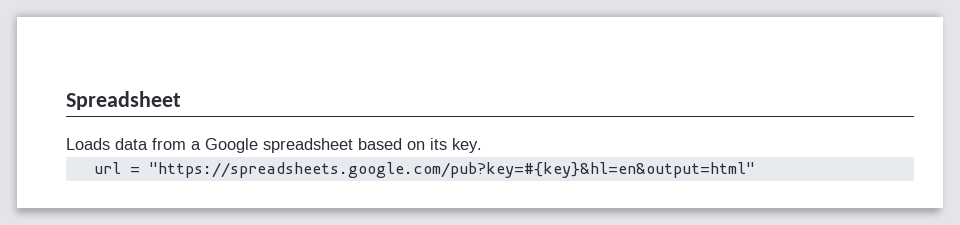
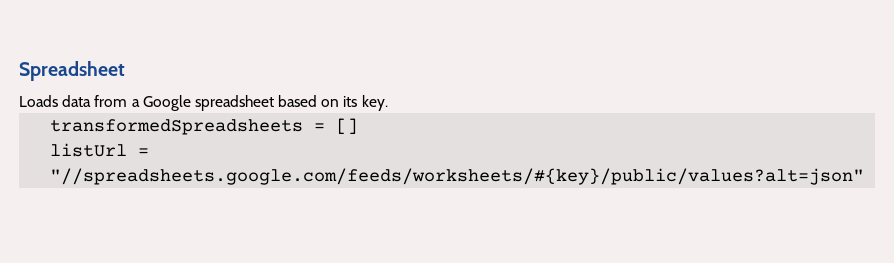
- url = "https://spreadsheets.google.com/pub?key=#{key}&hl=en&output=html"
+ transformedSpreadsheets = []
+ listUrl = "//spreadsheets.google.com/feeds/worksheets/#{key}/public/values?alt=json"

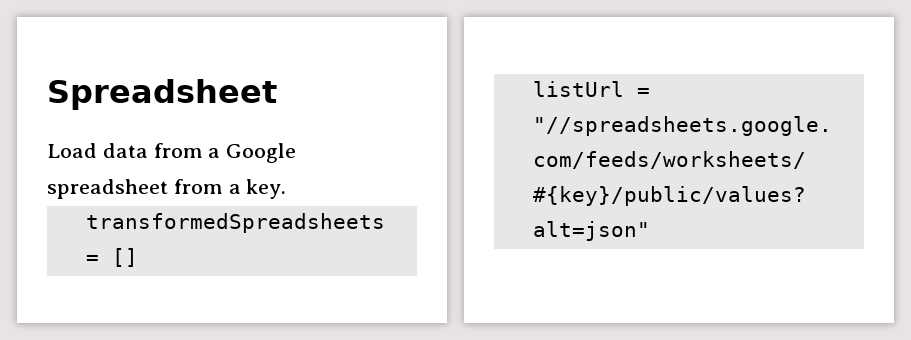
- Loads data from a Google spreadsheet based on its key.
+ Load data from a Google spreadsheet from a key.

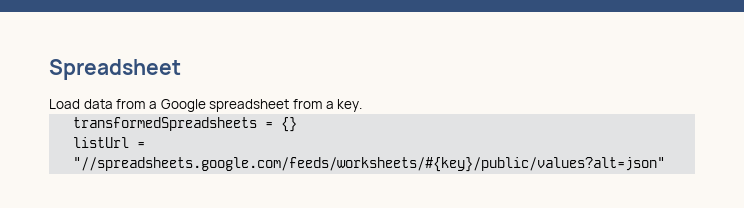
- transformedSpreadsheets = []
+ transformedSpreadsheets = {}

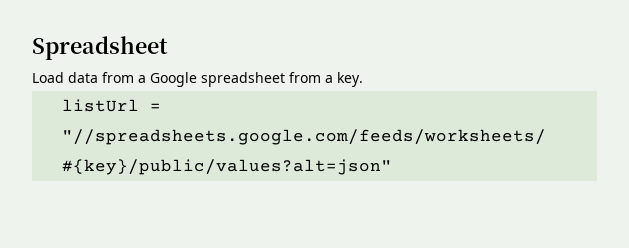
- transformedSpreadsheets = {}

